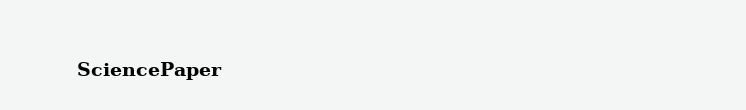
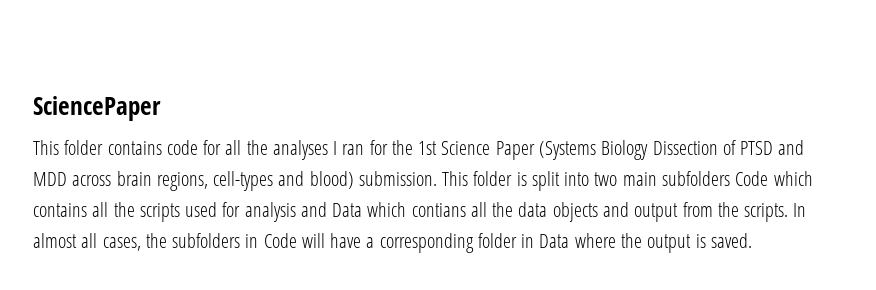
+ This folder contains code for all the analyses I ran for the 1st Science Paper (Systems Biology Dissection of PTSD and MDD across brain regions, cell-types and blood) submission. This folder is split into two main subfolders Code which contains all the scripts used for analysis and Data which contians all the data objects and output from the scripts. In almost all cases, the subfolders in Code will have a corresponding folder in Data where the output is saved.

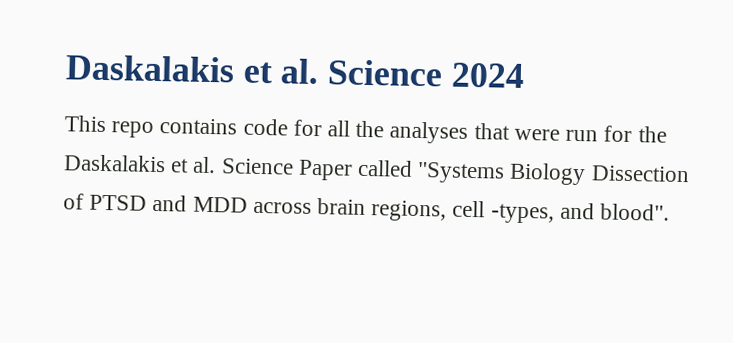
- SciencePaper
- This folder contains code for all the analyses I ran for the 1st Science Paper (Systems Biology Dissection of PTSD and MDD across brain regions, cell-types and blood) submission. This folder is split into two main subfolders Code which contains all the scripts used for analysis and Data which contians all the data objects and output from the scripts. In almost all cases, the subfolders in Code will have a corresponding folder in Data where the output is saved.
+ Daskalakis et al. Science 2024
+ This repo contains code for all the analyses that were run for the Daskalakis et al. Science Paper called "Systems Biology Dissection of PTSD and MDD across brain regions, cell -types, and blood".

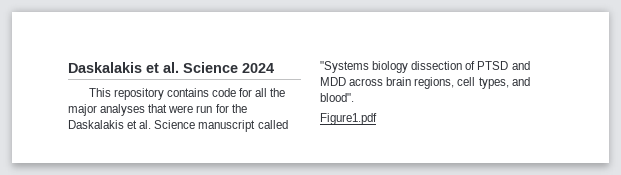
- This repo contains code for all the analyses that were run for the Daskalakis et al. Science Paper called "Systems Biology Dissection of PTSD and MDD across brain regions, cell -types, and blood".
+ This repository contains code for all the major analyses that were run for the Daskalakis et al. Science manuscript called "Systems biology dissection of PTSD and MDD across brain regions, cell types, and blood".
+ Figure1.pdf

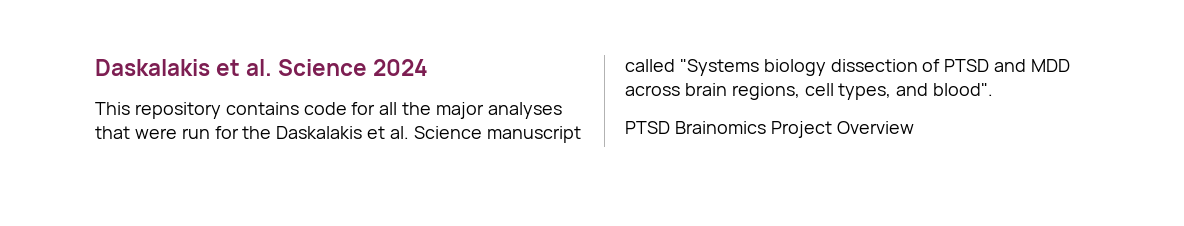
- Figure1.pdf
+ PTSD Brainomics Project Overview

